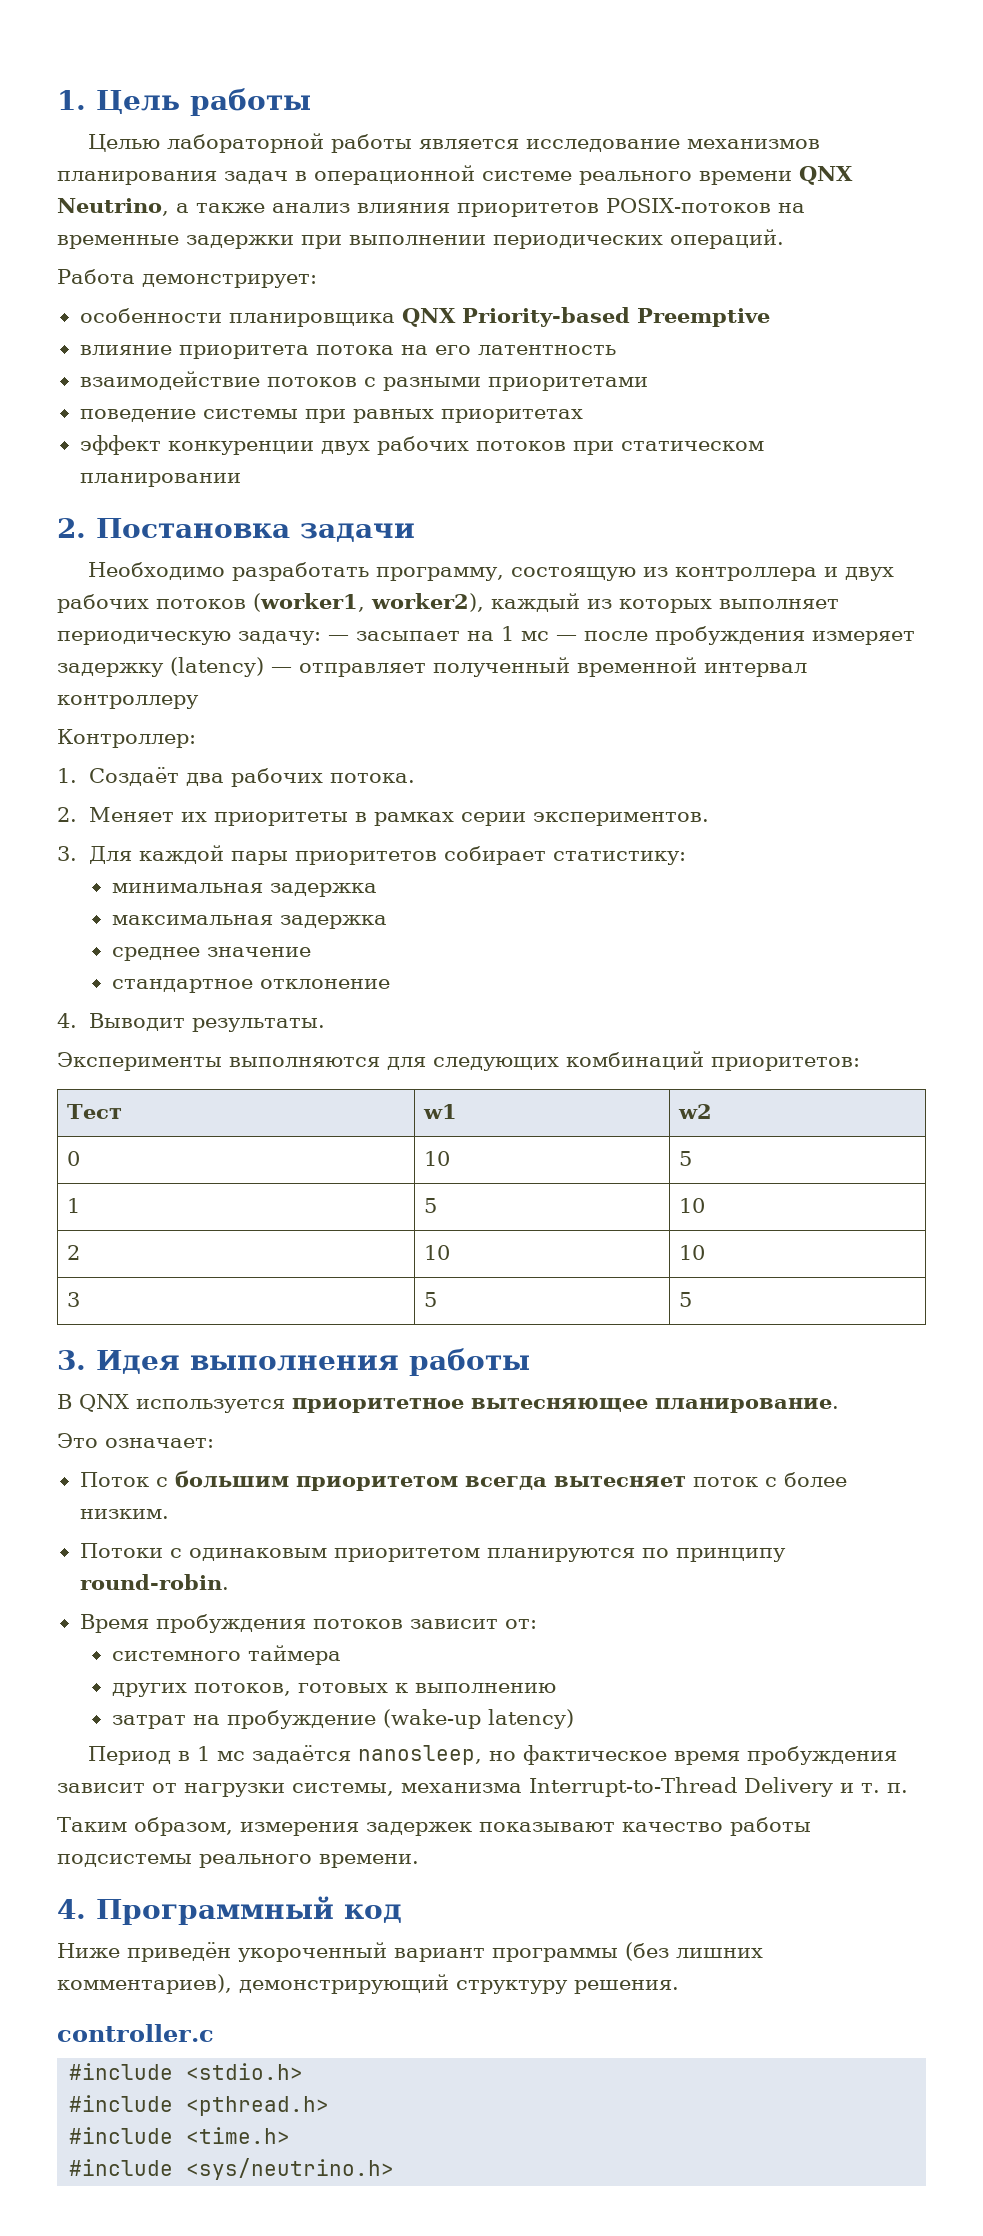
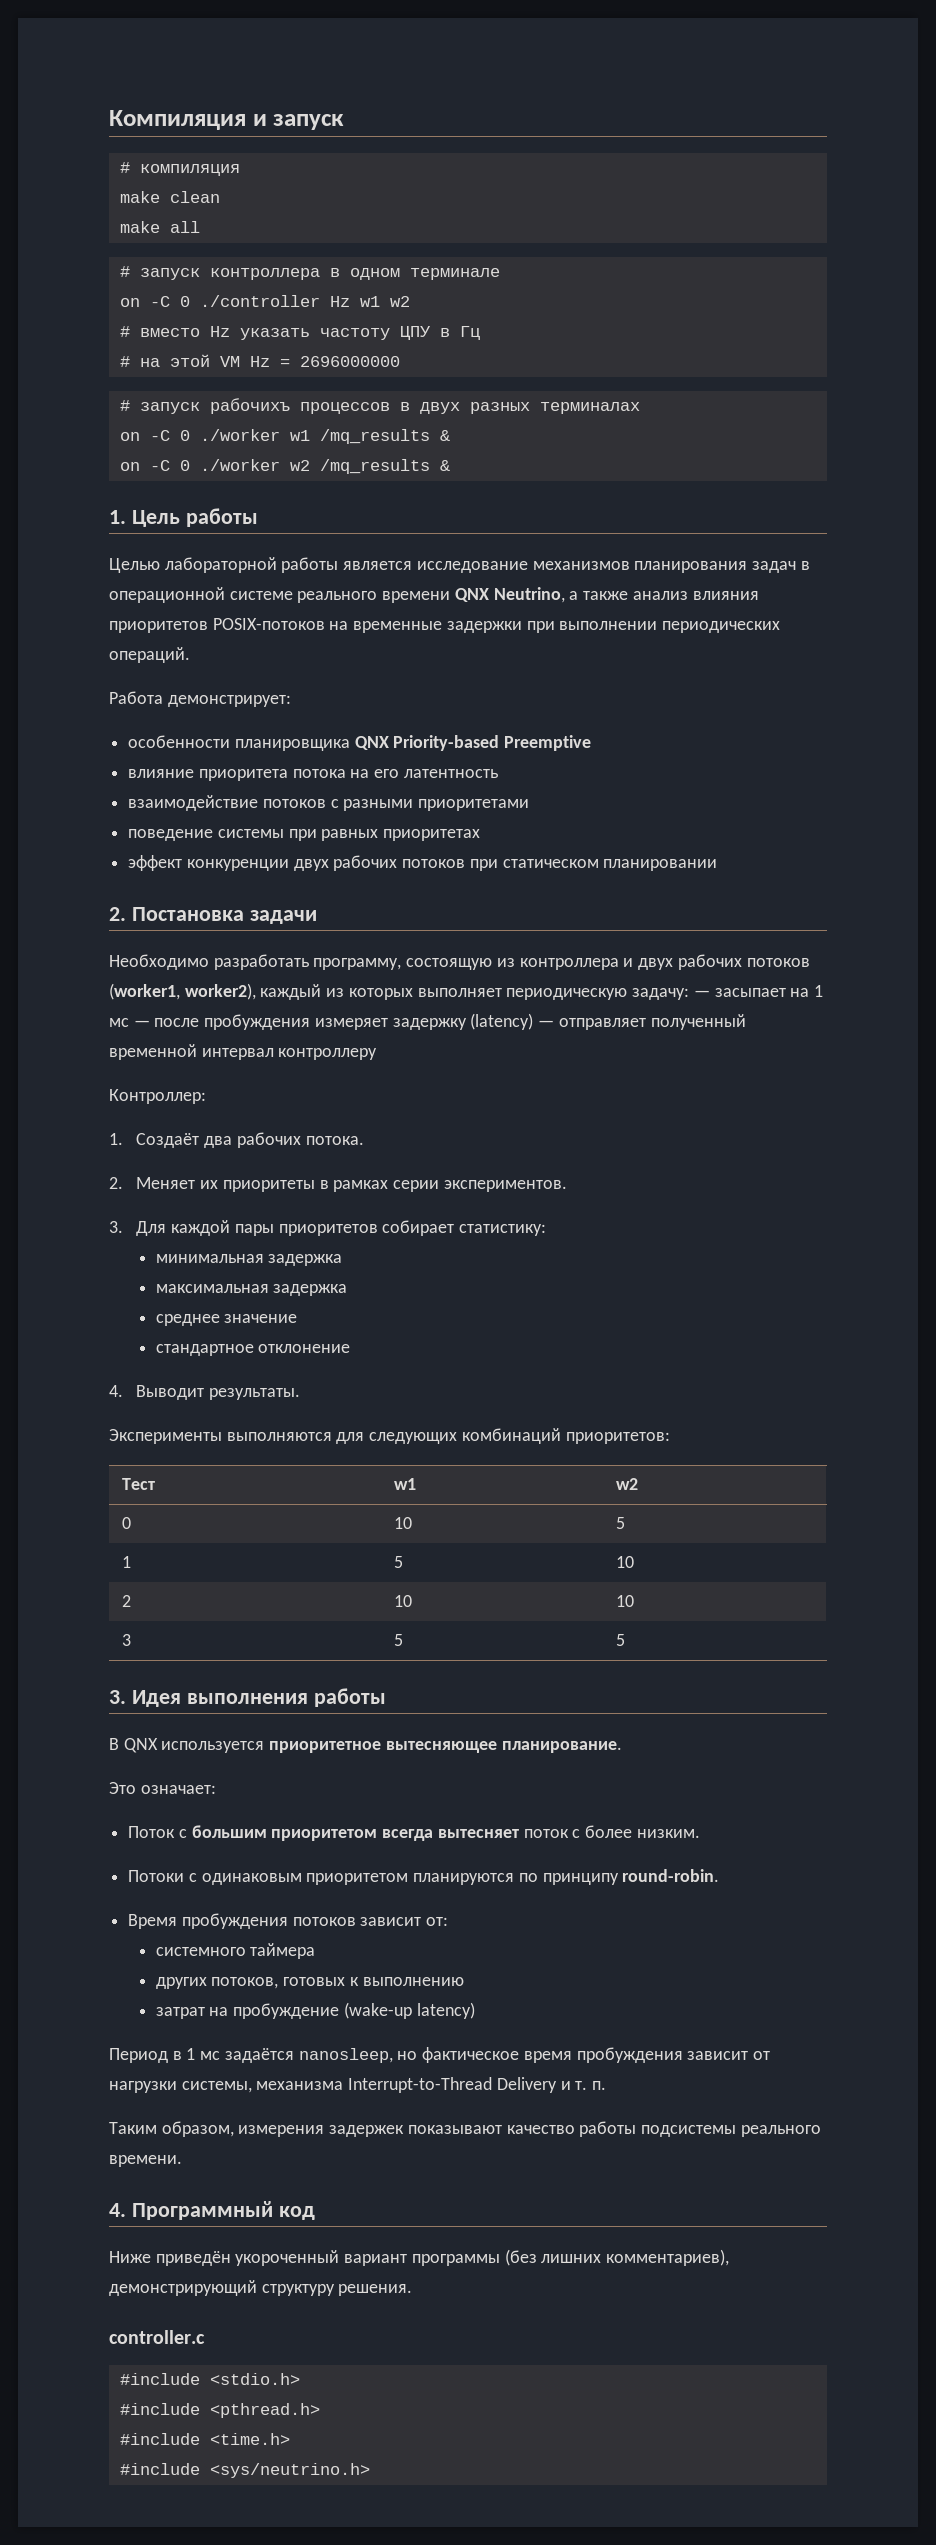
+ Компиляция и запуск
+ # компиляция
+ make clean
+ make all
+ # запуск контроллера в одном терминале
+ on -C 0 ./controller Hz w1 w2
+ # вместо Hz указать частоту ЦПУ в Гц
+ # на этой VM Hz = 2696000000
+ # запуск рабочихъ процессов в двух разных терминалах
+ on -C 0 ./worker w1 /mq_results &
+ on -C 0 ./worker w2 /mq_results &

